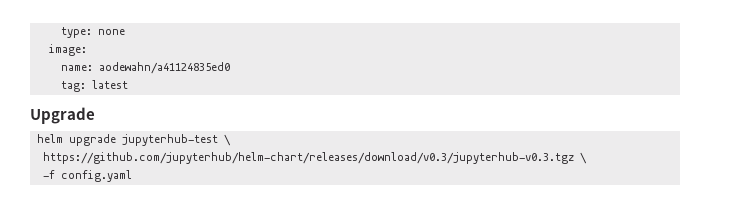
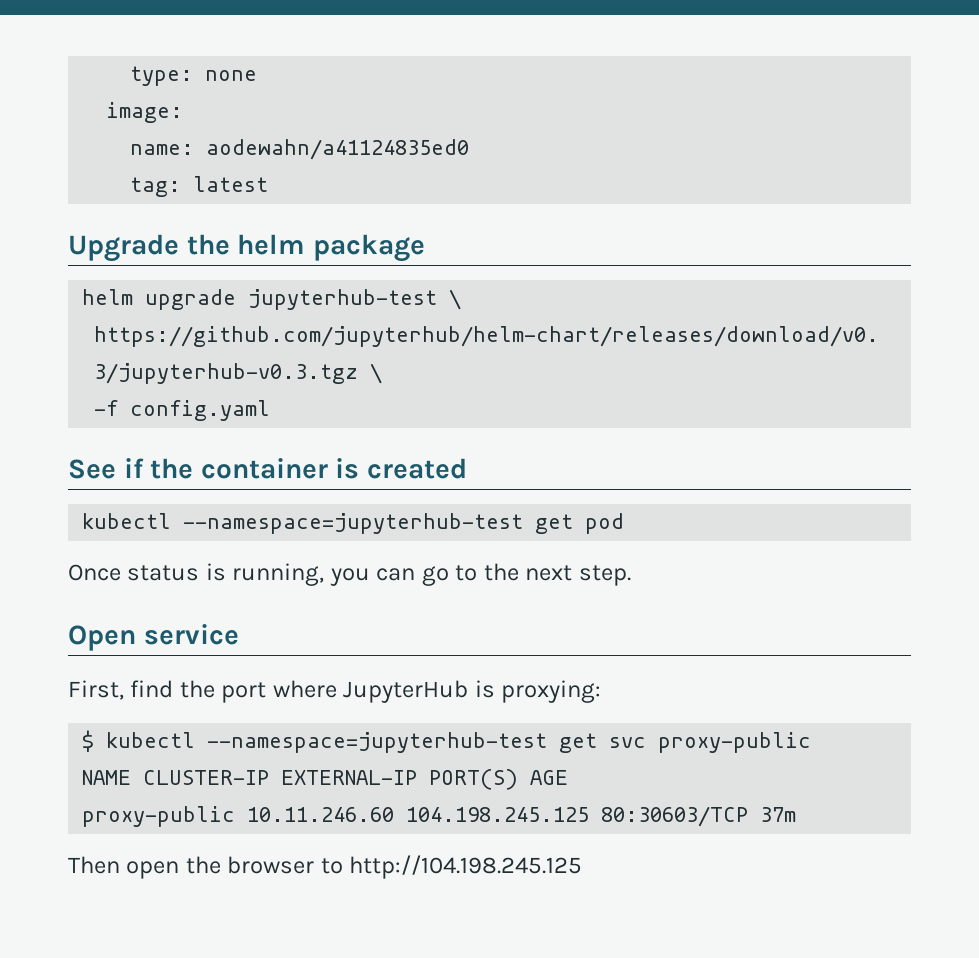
- Upgrade
+ Upgrade the helm package
+ See if the container is created
+ kubectl --namespace=jupyterhub-test get pod
+ Once status is running, you can go to the next step.
+ Open service
+ First, find the port where JupyterHub is proxying:
+ $ kubectl --namespace=jupyterhub-test get svc proxy-public
+ NAME CLUSTER-IP EXTERNAL-IP PORT(S) AGE
+ proxy-public 10.11.246.60 104.198.245.125 80:30603/TCP 37m
+ Then open the browser to http://104.198.245.125

